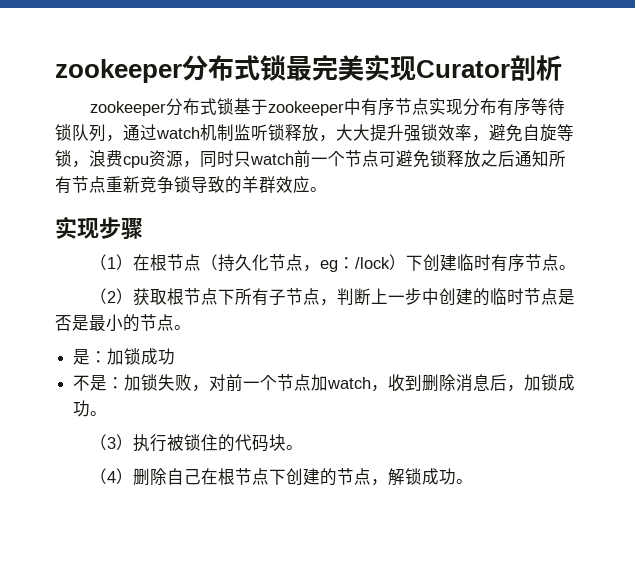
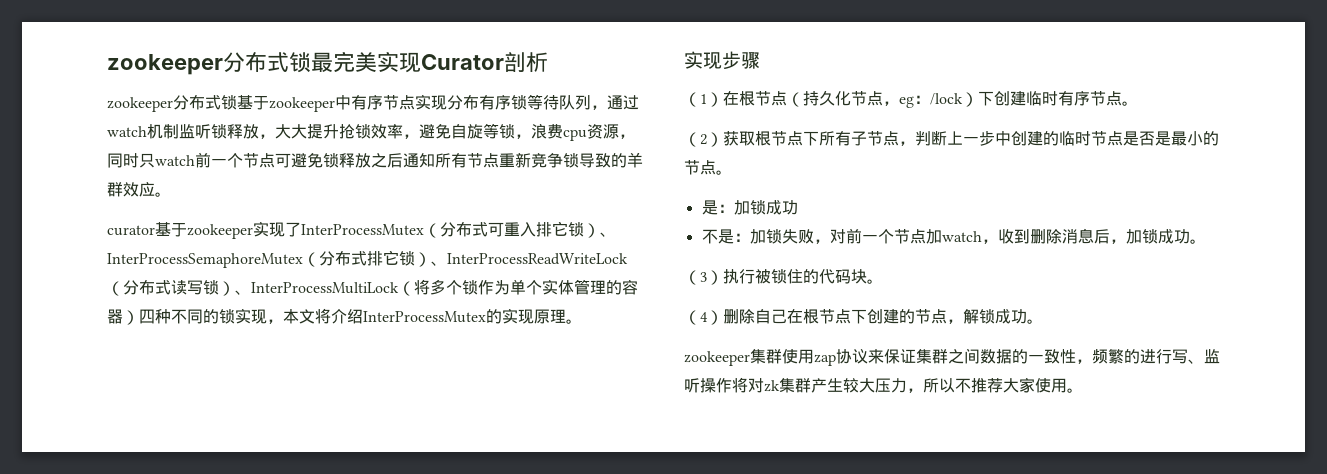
- zookeeper分布式锁基于zookeeper中有序节点实现分布有序等待锁队列，通过watch机制监听锁释放，大大提升强锁效率，避免自旋等锁，浪费cpu资源，同时只watch前一个节点可避免锁释放之后通知所有节点重新竞争锁导致的羊群效应。
+ zookeeper分布式锁基于zookeeper中有序节点实现分布有序锁等待队列，通过watch机制监听锁释放，大大提升抢锁效率，避免自旋等锁，浪费cpu资源，同时只watch前一个节点可避免锁释放之后通知所有节点重新竞争锁导致的羊群效应。
+ curator基于zookeeper实现了InterProcessMutex（分布式可重入排它锁）、InterProcessSemaphoreMutex（分布式排它锁）、InterProcessReadWriteLock（分布式读写锁）、InterProcessMultiLock（将多个锁作为单个实体管理的容器）四种不同的锁实现，本文将介绍InterProcessMutex的实现原理。
+ zookeeper集群使用zap协议来保证集群之间数据的一致性，频繁的进行写、监听操作将对zk集群产生较大压力，所以不推荐大家使用。

